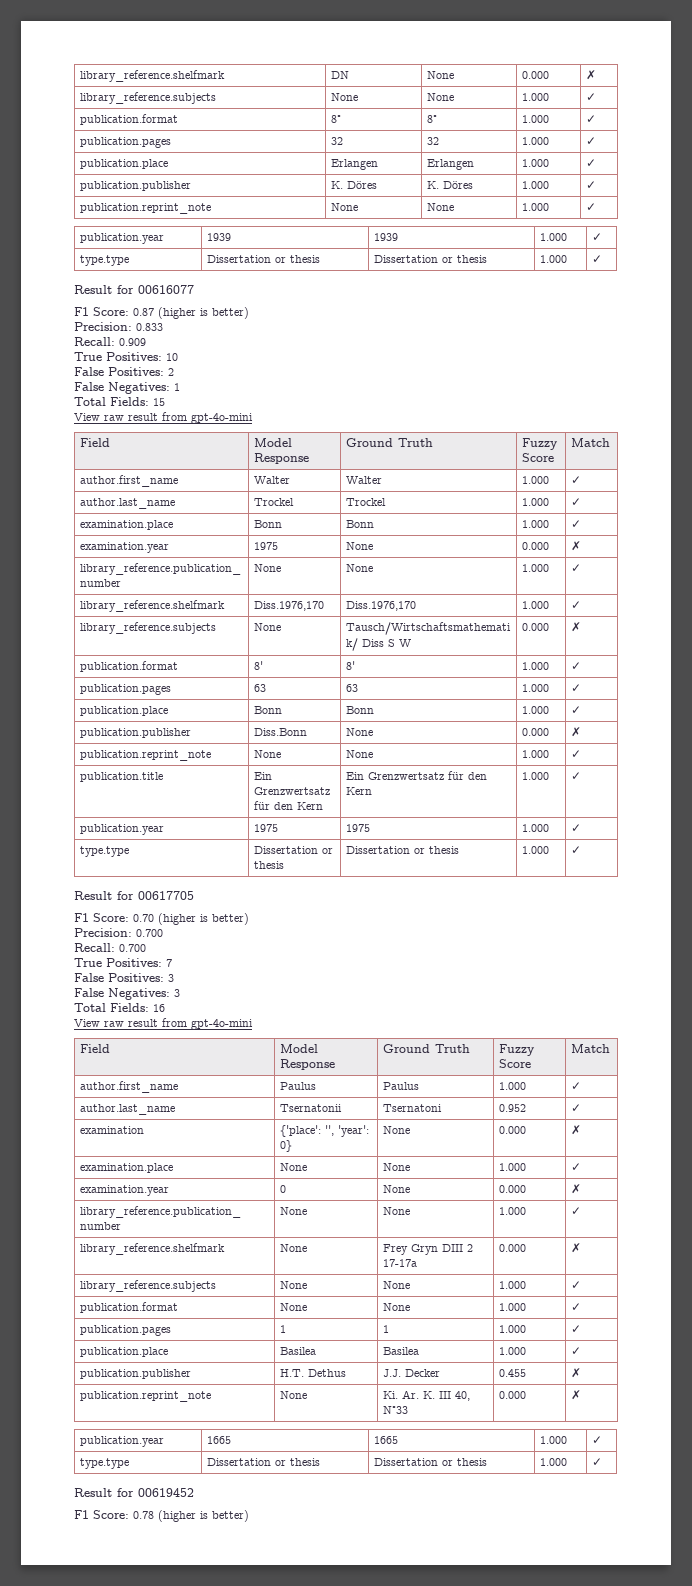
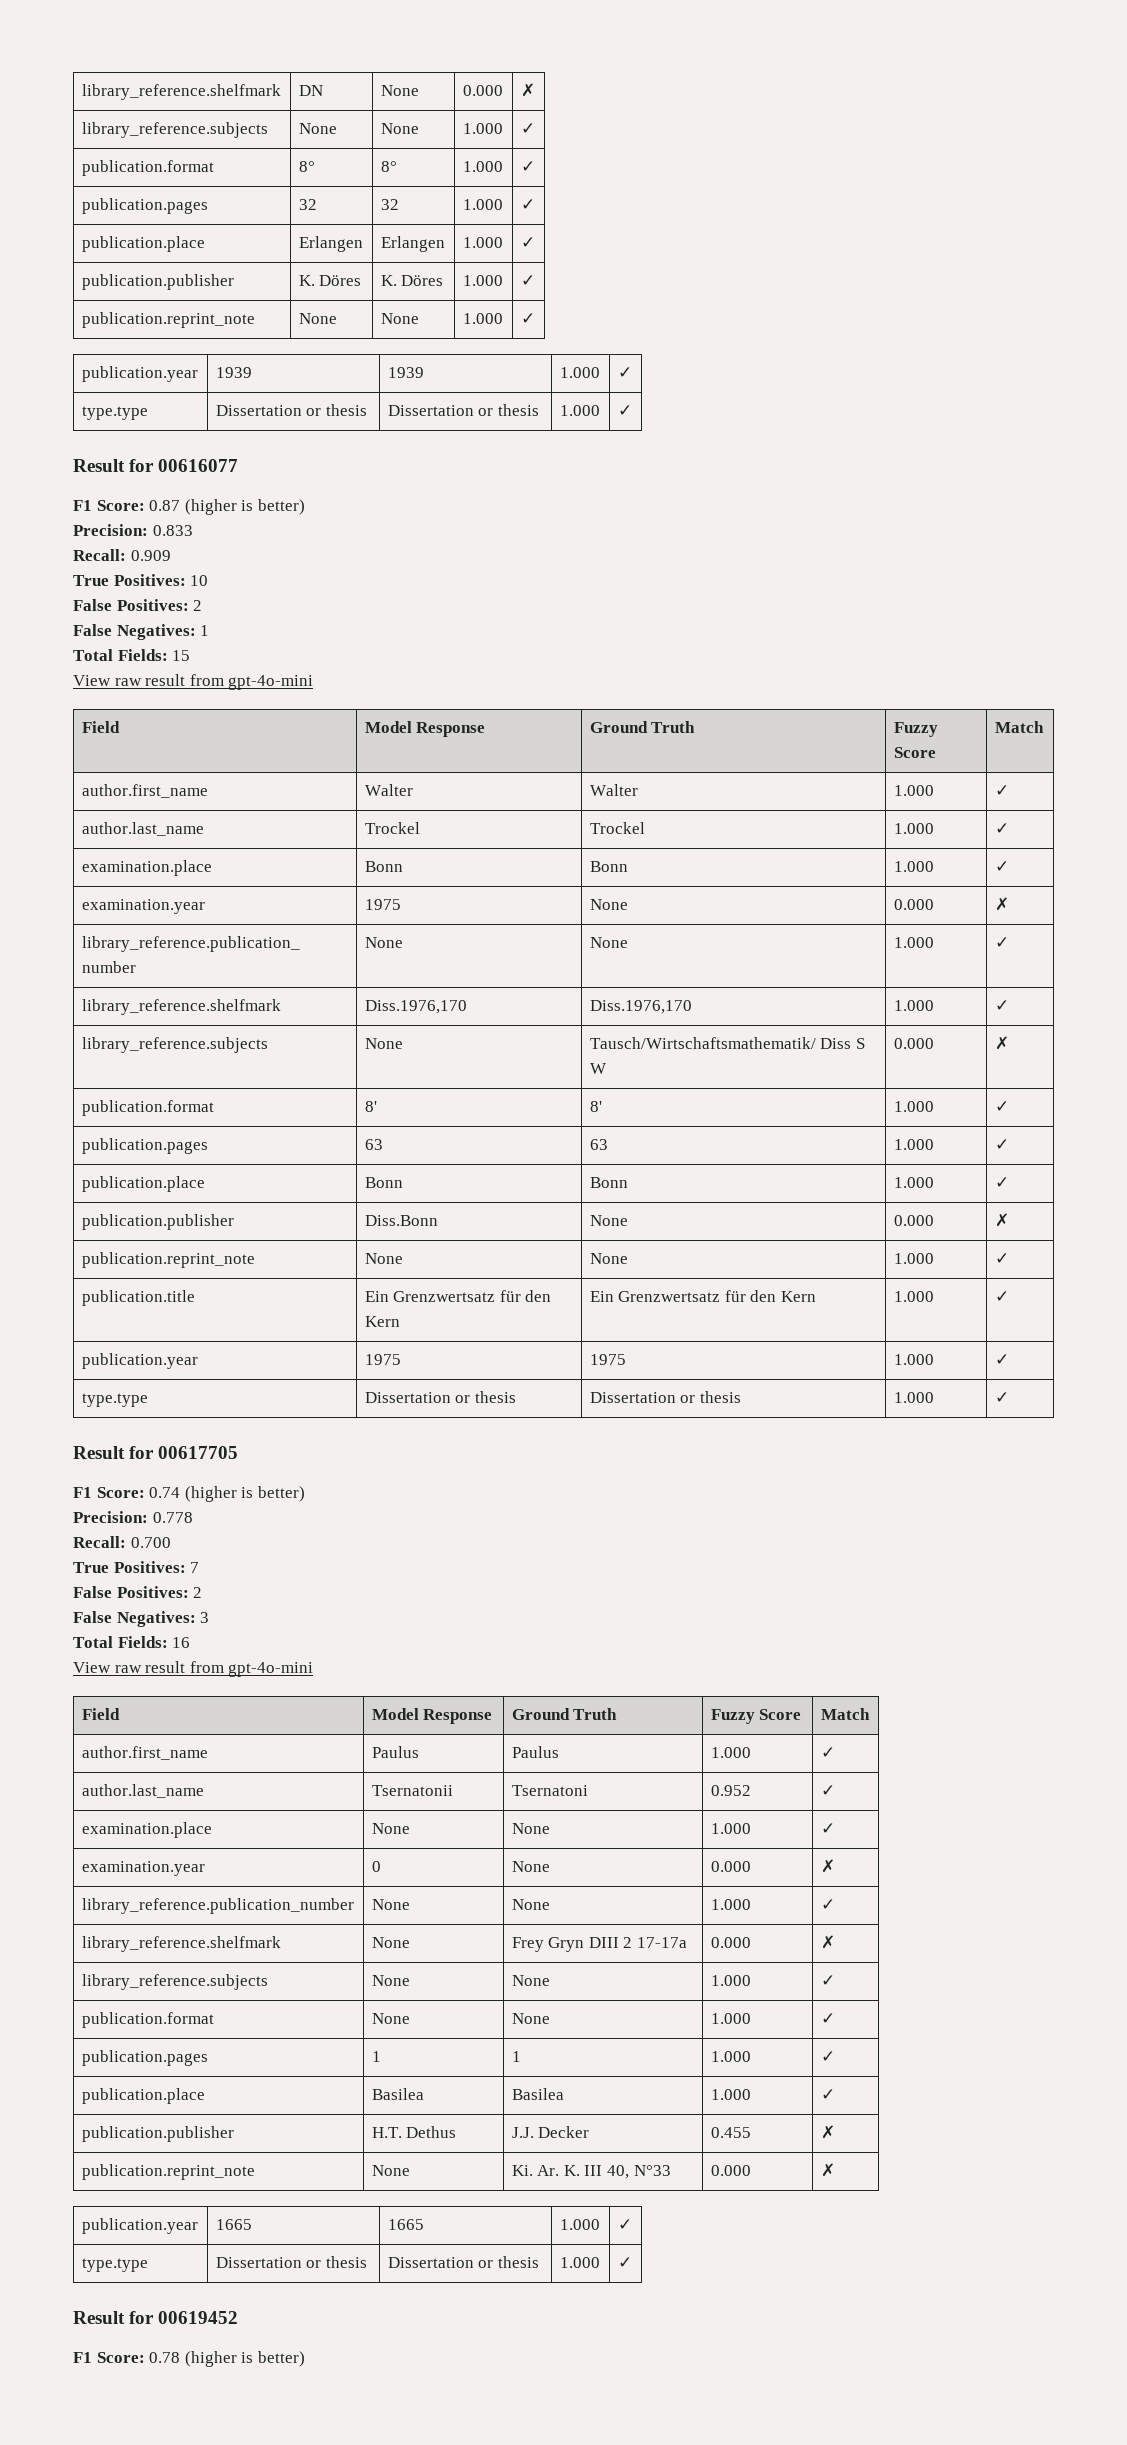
- F1 Score: 0.70 (higher is better)
- Precision: 0.700
+ F1 Score: 0.74 (higher is better)
+ Precision: 0.778
  True Positives: 7
- False Positives: 3
+ False Positives: 2
- examination | {'place': '', 'year': 0} | None | 0.000 | ✗

